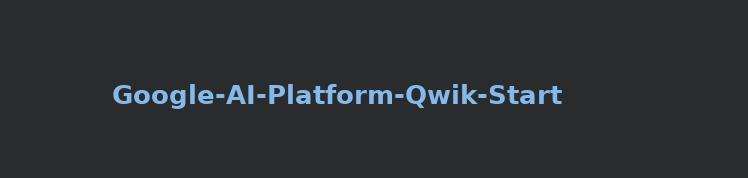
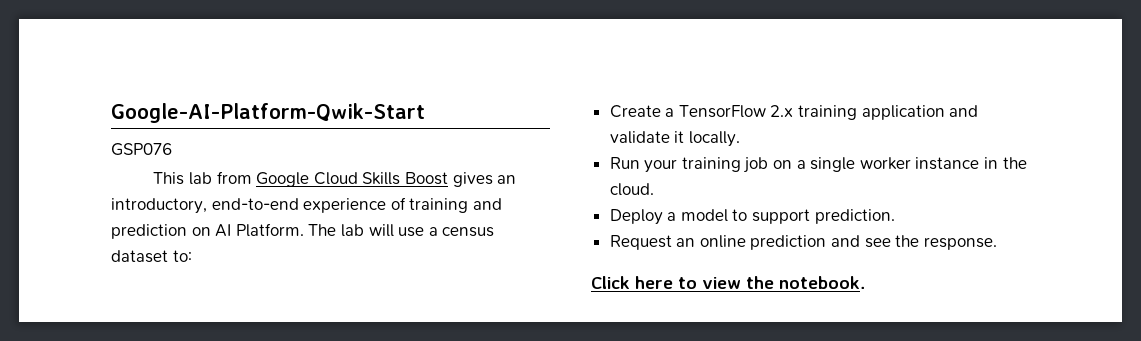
+ GSP076
+ This lab from Google Cloud Skills Boost gives an introductory, end-to-end experience of training and prediction on AI Platform. The lab will use a census dataset to:
+ Create a TensorFlow 2.x training application and validate it locally.
+ Run your training job on a single worker instance in the cloud.
+ Deploy a model to support prediction.
+ Request an online prediction and see the response.
+ Click here to view the notebook.

